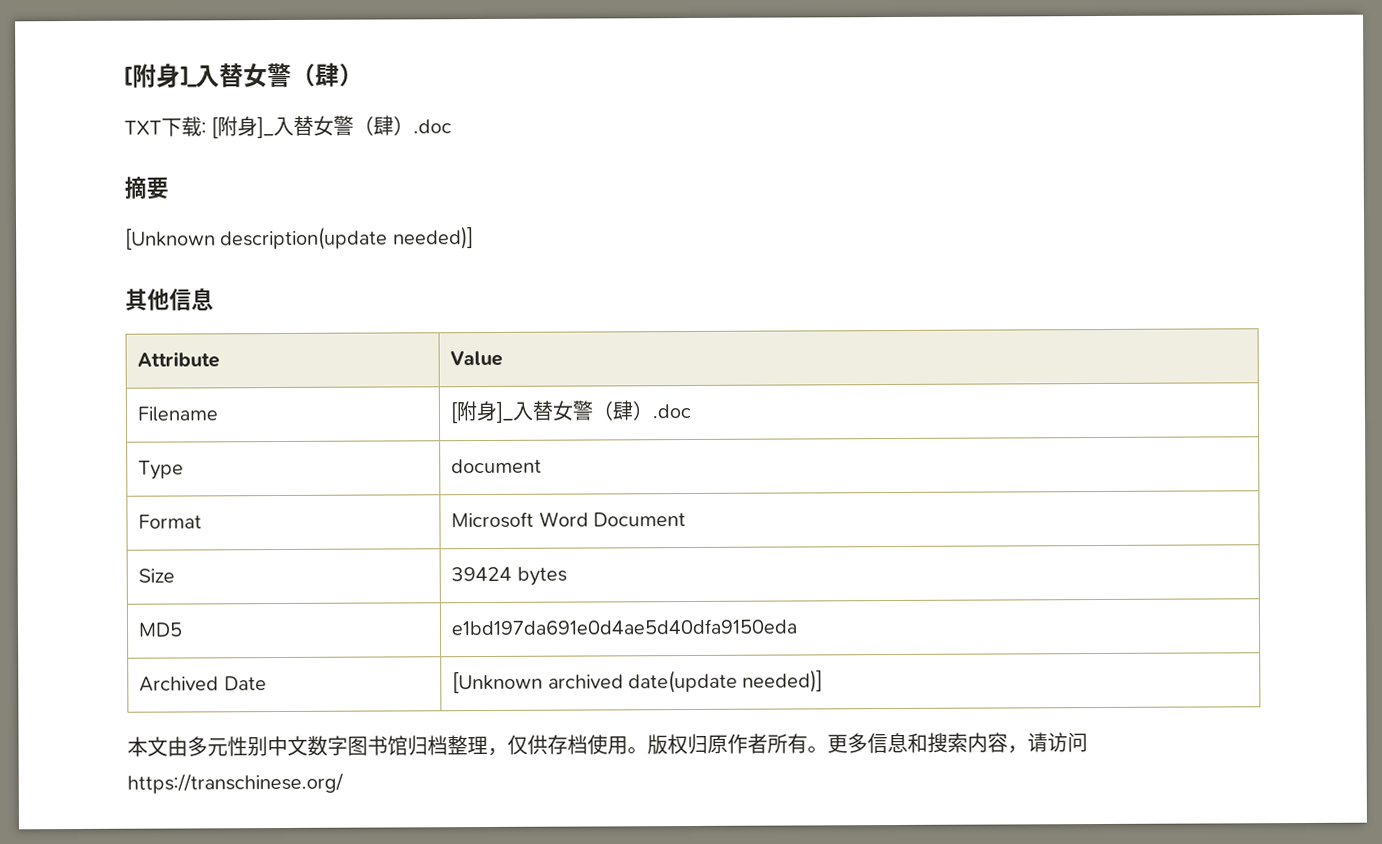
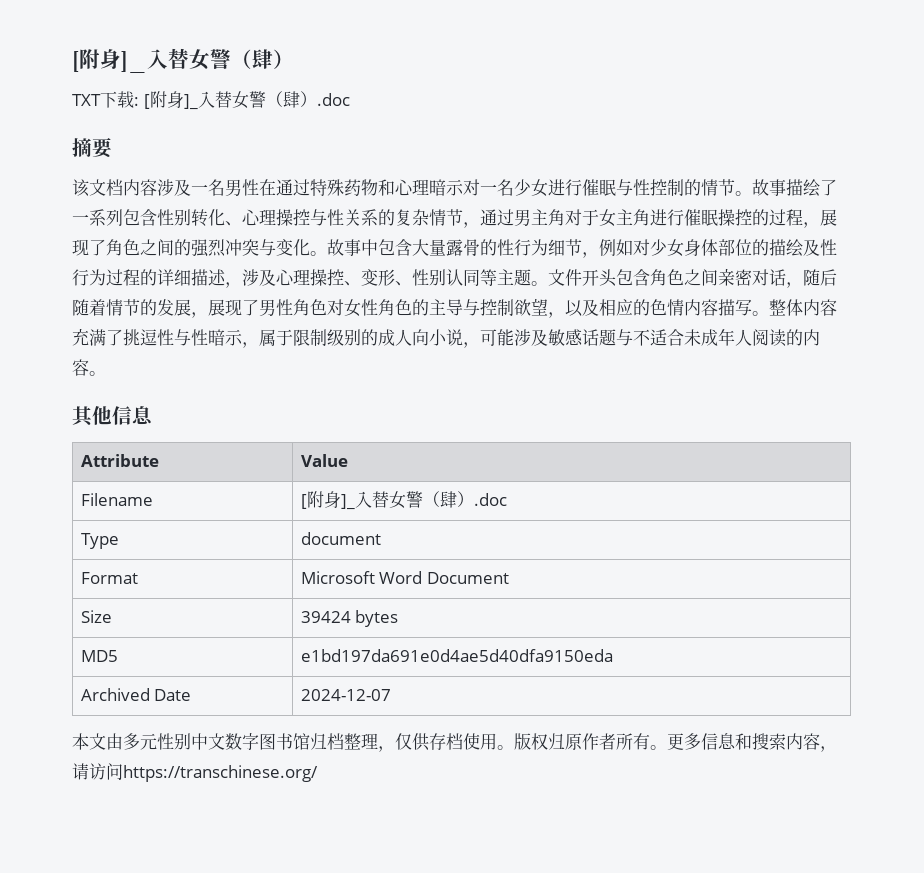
- [Unknown description(update needed)]
+ 该文档内容涉及一名男性在通过特殊药物和心理暗示对一名少女进行催眠与性控制的情节。故事描绘了一系列包含性别转化、心理操控与性关系的复杂情节，通过男主角对于女主角进行催眠操控的过程，展现了角色之间的强烈冲突与变化。故事中包含大量露骨的性行为细节，例如对少女身体部位的描绘及性行为过程的详细描述，涉及心理操控、变形、性别认同等主题。文件开头包含角色之间亲密对话，随后随着情节的发展，展现了男性角色对女性角色的主导与控制欲望，以及相应的色情内容描写。整体内容充满了挑逗性与性暗示，属于限制级别的成人向小说，可能涉及敏感话题与不适合未成年人阅读的内容。
- Archived Date | [Unknown archived date(update needed)]
+ Archived Date | 2024-12-07

